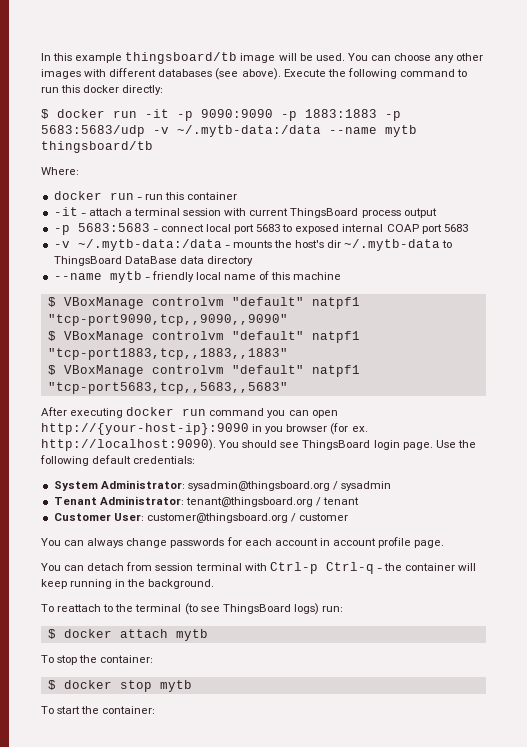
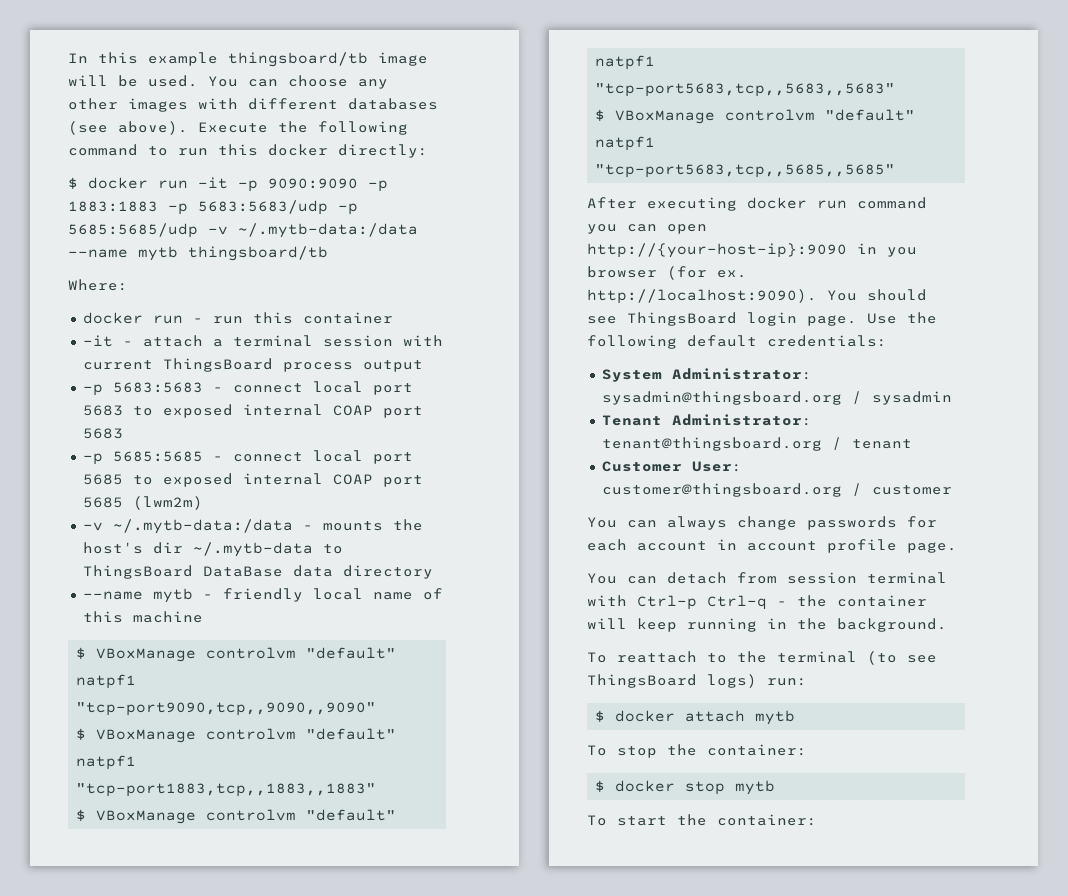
- $ docker run -it -p 9090:9090 -p 1883:1883 -p 5683:5683/udp -v ~/.mytb-data:/data --name mytb thingsboard/tb
+ $ docker run -it -p 9090:9090 -p 1883:1883 -p 5683:5683/udp -p 5685:5685/udp -v ~/.mytb-data:/data --name mytb thingsboard/tb
+ -p 5685:5685 - connect local port 5685 to exposed internal COAP port 5685 (lwm2m)
+ $ VBoxManage controlvm "default" natpf1 "tcp-port5683,tcp,,5685,,5685"

